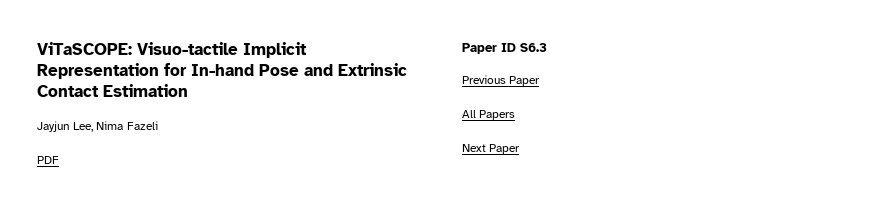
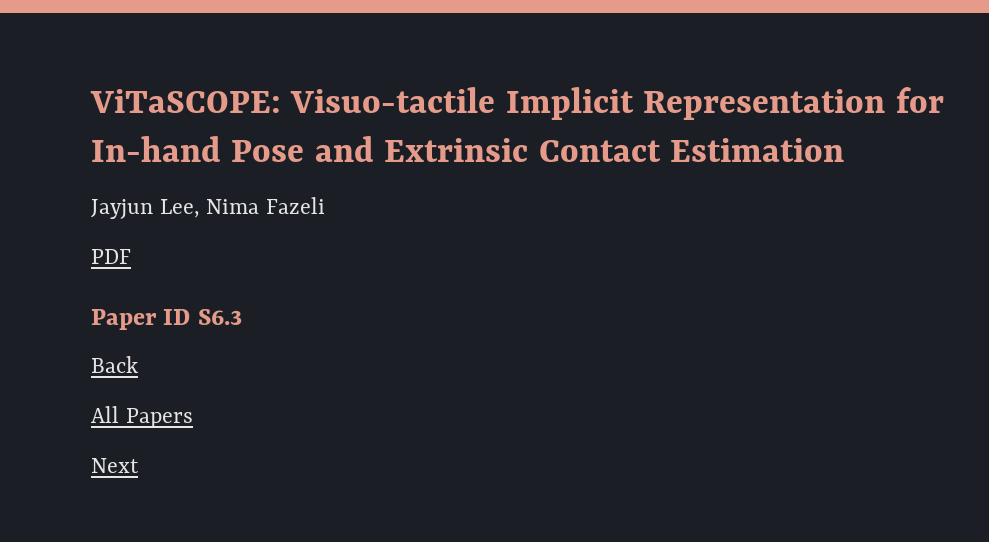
- Previous Paper
+ Back
- Next Paper
+ Next

